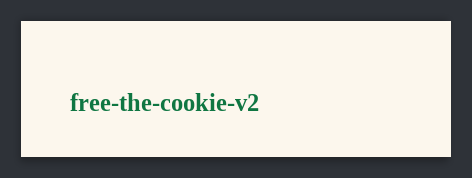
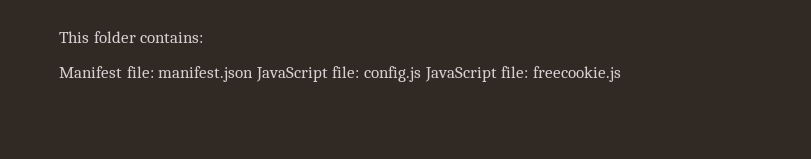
- free-the-cookie-v2
+ This folder contains:
+ Manifest file: manifest.json JavaScript file: config.js JavaScript file: freecookie.js

